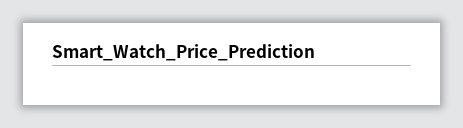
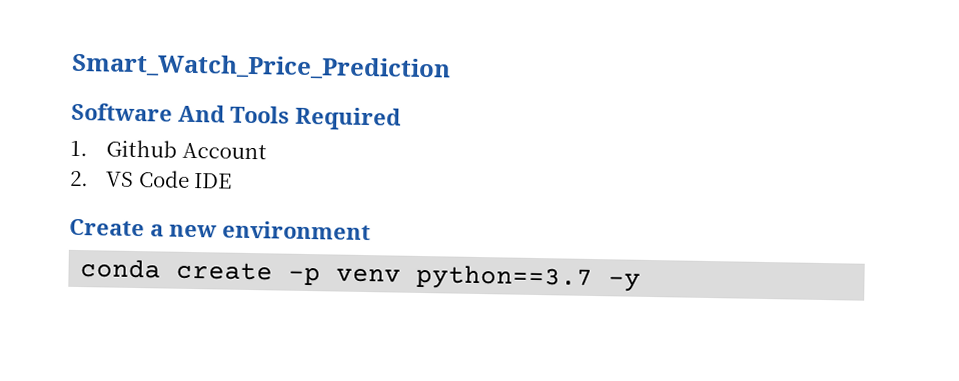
+ Software And Tools Required
+ 1. Github Account
+ 2. VS Code IDE
+ Create a new environment
+ conda create -p venv python==3.7 -y

